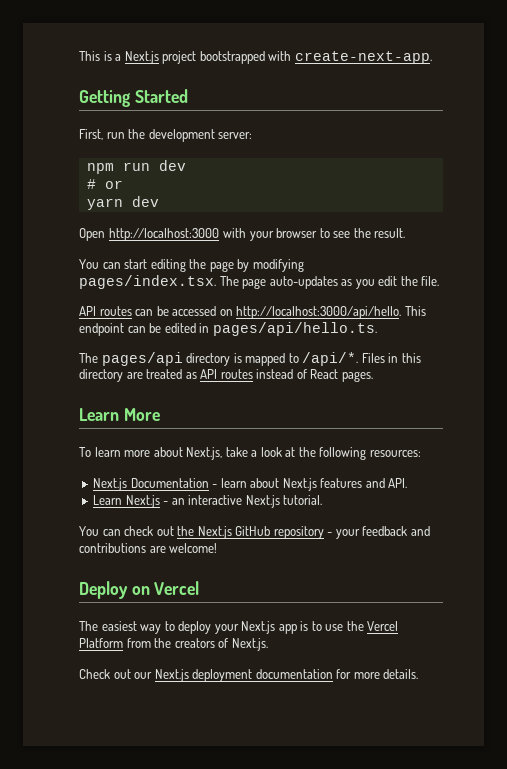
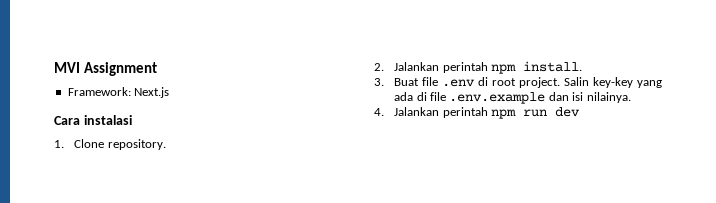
- This is a Next.js project bootstrapped with create-next-app.
- Getting Started
- First, run the development server:
- npm run dev
- # or
- yarn dev
- Open http://localhost:3000 with your browser to see the result.
- You can start editing the page by modifying pages/index.tsx. The page auto-updates as you edit the file.
- API routes can be accessed on http://localhost:3000/api/hello. This endpoint can be edited in pages/api/hello.ts.
- The pages/api directory is mapped to /api/*. Files in this directory are treated as API routes instead of React pages.
- Learn More
- To learn more about Next.js, take a look at the following resources:
- Next.js Documentation - learn about Next.js features and API.
- Learn Next.js - an interactive Next.js tutorial.
- You can check out the Next.js GitHub repository - your feedback and contributions are welcome!
- Deploy on Vercel
- The easiest way to deploy your Next.js app is to use the Vercel Platform from the creators of Next.js.
- Check out our Next.js deployment documentation for more details.
+ MVI Assignment
+ Framework: Next.js
+ Cara instalasi
+ 1. Clone repository.
+ 2. Jalankan perintah npm install.
+ 3. Buat file .env di root project. Salin key-key yang ada di file .env.example dan isi nilainya.
+ 4. Jalankan perintah npm run dev

